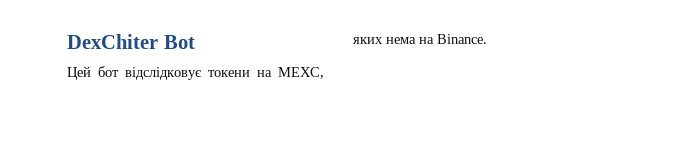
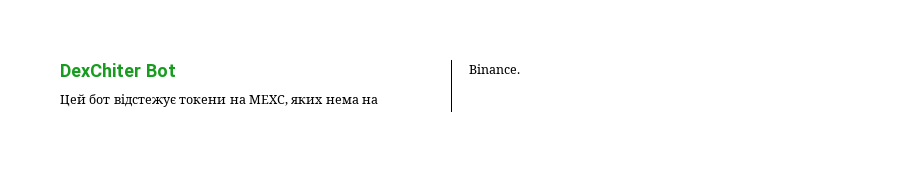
- Цей бот відслідковує токени на MEXC, яких нема на Binance.
+ Цей бот відстежує токени на MEXC, яких нема на Binance.

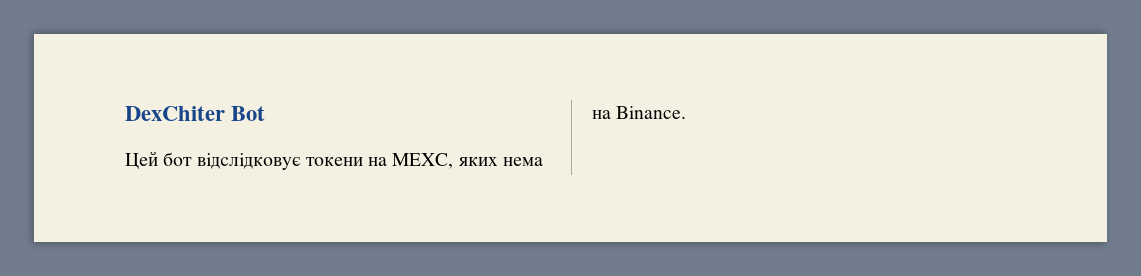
- Цей бот відстежує токени на MEXC, яких нема на Binance.
+ Цей бот відслідковує токени на MEXC, яких нема на Binance.

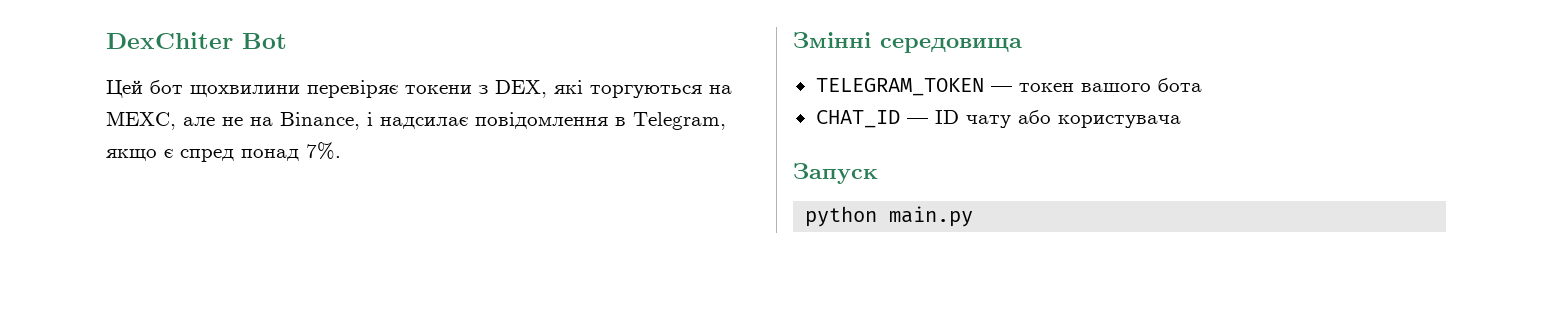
- Цей бот відслідковує токени на MEXC, яких нема на Binance.
+ Цей бот щохвилини перевіряє токени з DEX, які торгуються на MEXC, але не на Binance, і надсилає повідомлення в Telegram, якщо є спред понад 7%.
+ Змінні середовища
+ TELEGRAM_TOKEN — токен вашого бота
+ CHAT_ID — ID чату або користувача
+ Запуск
+ python main.py

